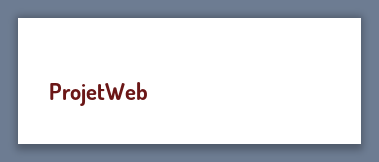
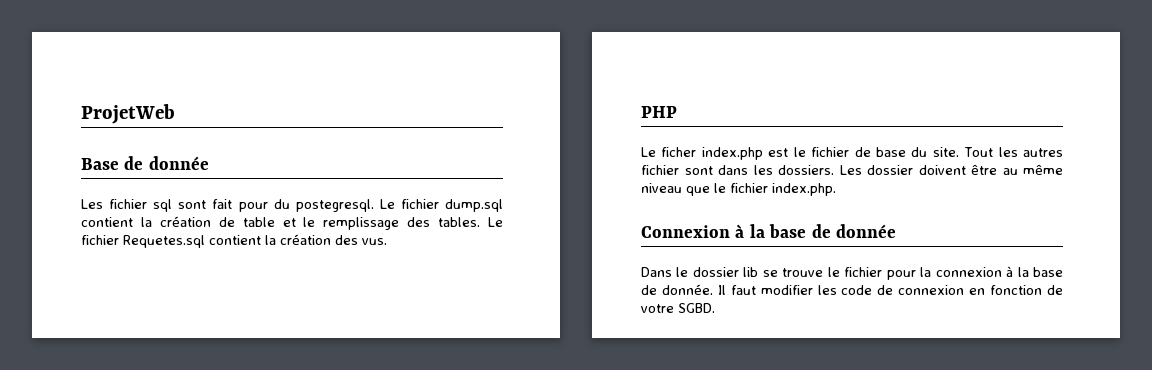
+ Base de donnée
+ Les fichier sql sont fait pour du postegresql. Le fichier dump.sql contient la création de table et le remplissage des tables. Le fichier Requetes.sql contient la création des vus.
+ PHP
+ Le ficher index.php est le fichier de base du site. Tout les autres fichier sont dans les dossiers. Les dossier doivent être au même niveau que le fichier index.php.
+ Connexion à la base de donnée
+ Dans le dossier lib se trouve le fichier pour la connexion à la base de donnée. Il faut modifier les code de connexion en fonction de votre SGBD.

